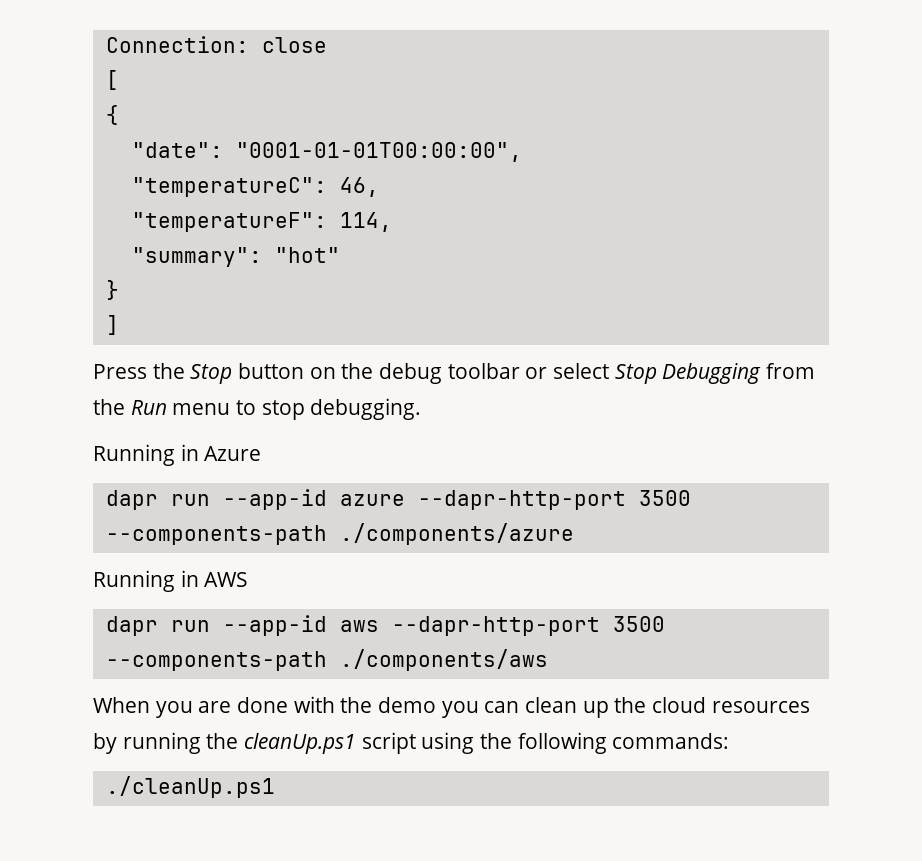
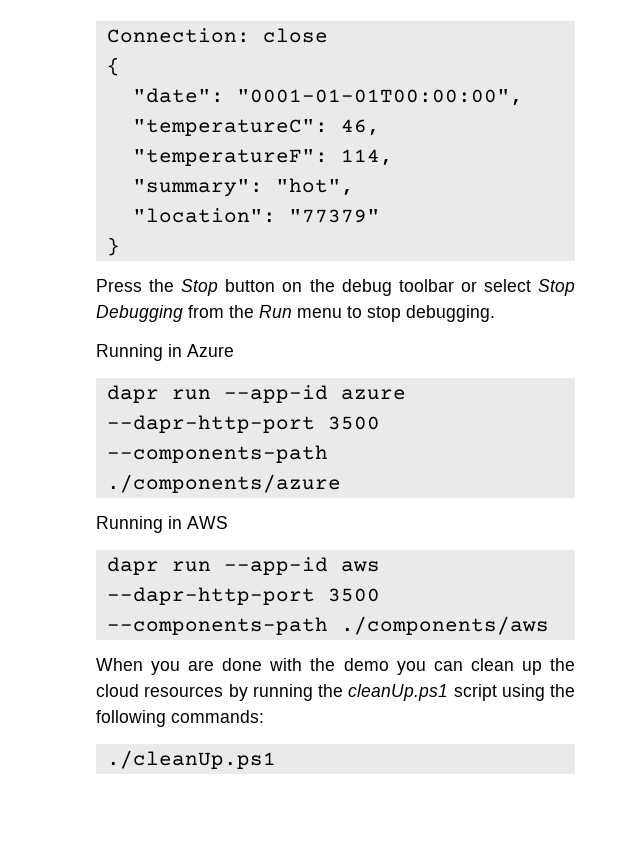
- [
- "summary": "hot"
+ "summary": "hot",
+ "location": "77379"
- ]

